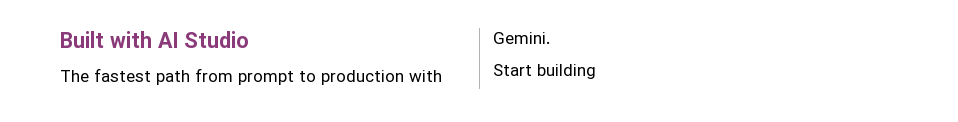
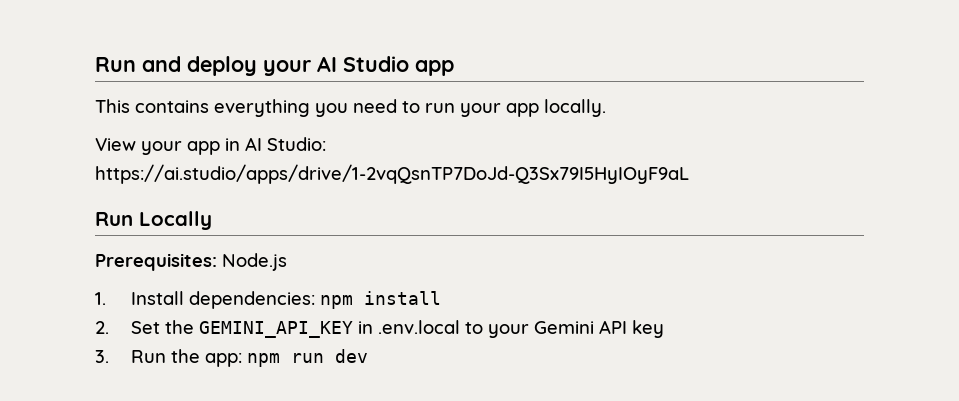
- Built with AI Studio
- The fastest path from prompt to production with Gemini.
- Start building
+ Run and deploy your AI Studio app
+ This contains everything you need to run your app locally.
+ View your app in AI Studio: https://ai.studio/apps/drive/1-2vqQsnTP7DoJd-Q3Sx79I5HyIOyF9aL
+ Run Locally
+ Prerequisites: Node.js
+ 1. Install dependencies: npm install
+ 2. Set the GEMINI_API_KEY in .env.local to your Gemini API key
+ 3. Run the app: npm run dev

